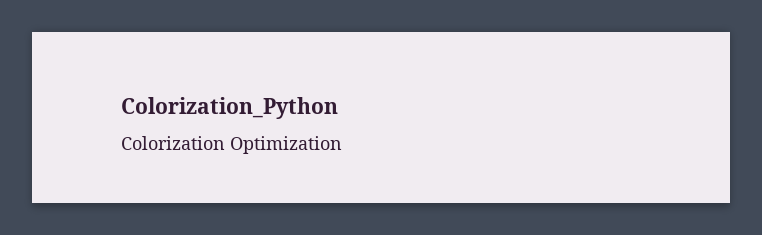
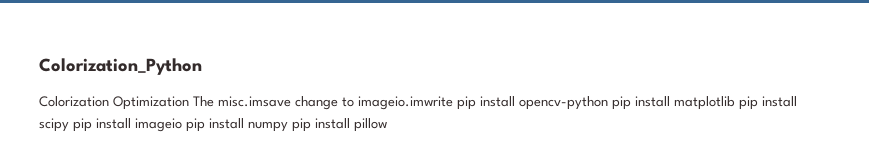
- Colorization Optimization
+ Colorization Optimization The misc.imsave change to imageio.imwrite pip install opencv-python pip install matplotlib pip install scipy pip install imageio pip install numpy pip install pillow

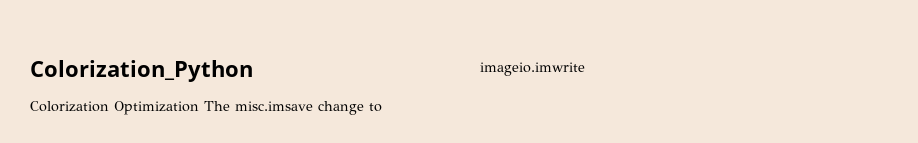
- Colorization Optimization The misc.imsave change to imageio.imwrite pip install opencv-python pip install matplotlib pip install scipy pip install imageio pip install numpy pip install pillow
+ Colorization Optimization The misc.imsave change to imageio.imwrite

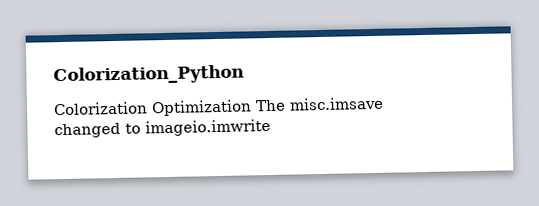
- Colorization Optimization The misc.imsave change to imageio.imwrite
+ Colorization Optimization The misc.imsave changed to imageio.imwrite

